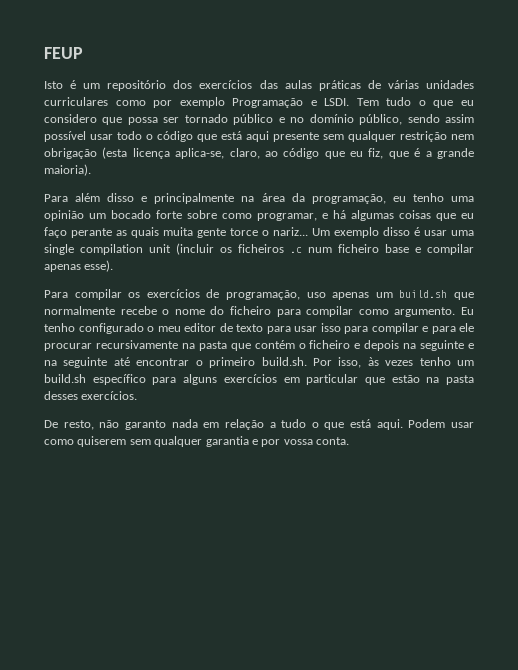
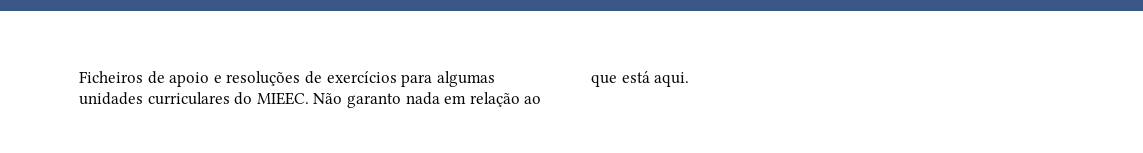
- FEUP
- Isto é um repositório dos exercícios das aulas práticas de várias unidades curriculares como por exemplo Programação e LSDI. Tem tudo o que eu considero que possa ser tornado público e no domínio público, sendo assim possível usar todo o código que está aqui presente sem qualquer restrição nem obrigação (esta licença aplica-se, claro, ao código que eu fiz, que é a grande maioria).
- Para além disso e principalmente na área da programação, eu tenho uma opinião um bocado forte sobre como programar, e há algumas coisas que eu faço perante as quais muita gente torce o nariz... Um exemplo disso é usar uma single compilation unit (incluir os ficheiros .c num ficheiro base e compilar apenas esse).
- Para compilar os exercícios de programação, uso apenas um build.sh que normalmente recebe o nome do ficheiro para compilar como argumento. Eu tenho configurado o meu editor de texto para usar isso para compilar e para ele procurar recursivamente na pasta que contém o ficheiro e depois na seguinte e na seguinte até encontrar o primeiro build.sh. Por isso, às vezes tenho um build.sh específico para alguns exercícios em particular que estão na pasta desses exercícios.
- De resto, não garanto nada em relação a tudo o que está aqui. Podem usar como quiserem sem qualquer garantia e por vossa conta.
+ Ficheiros de apoio e resoluções de exercícios para algumas unidades curriculares do MIEEC. Não garanto nada em relação ao que está aqui.

